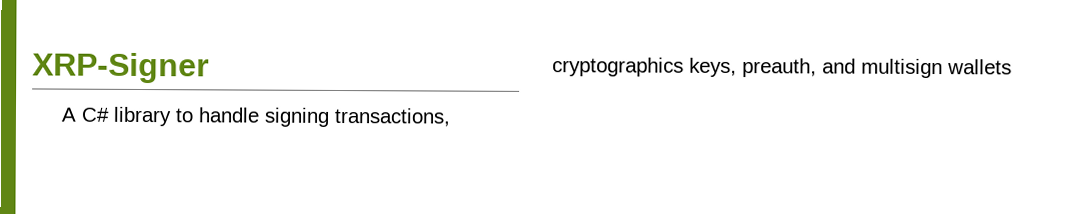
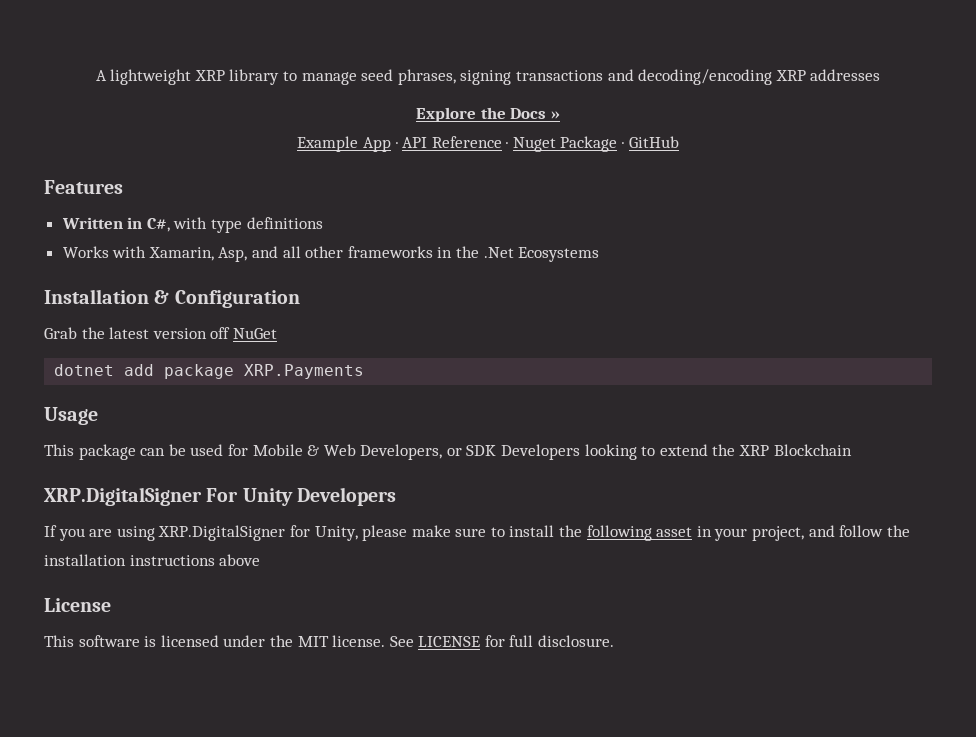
- XRP-Signer
- A C# library to handle signing transactions, cryptographics keys, preauth, and multisign wallets
+ A lightweight XRP library to manage seed phrases, signing transactions and decoding/encoding XRP addresses
+ Explore the Docs »
+ Example App · API Reference · Nuget Package · GitHub
+ Features
+ Written in C#, with type definitions
+ Works with Xamarin, Asp, and all other frameworks in the .Net Ecosystems
+ Installation & Configuration
+ Grab the latest version off NuGet
+ dotnet add package XRP.Payments
+ Usage
+ This package can be used for Mobile & Web Developers, or SDK Developers looking to extend the XRP Blockchain
+ XRP.DigitalSigner For Unity Developers
+ If you are using XRP.DigitalSigner for Unity, please make sure to install the following asset in your project, and follow the installation instructions above
+ License
+ This software is licensed under the MIT license. See LICENSE for full disclosure.

